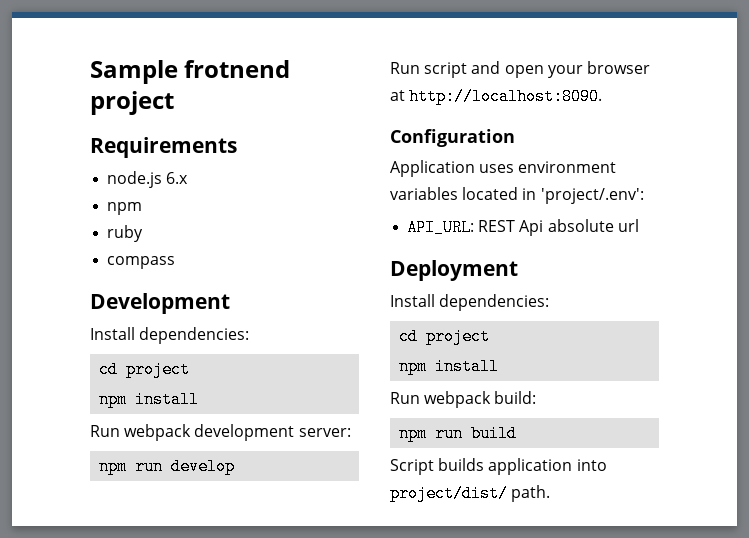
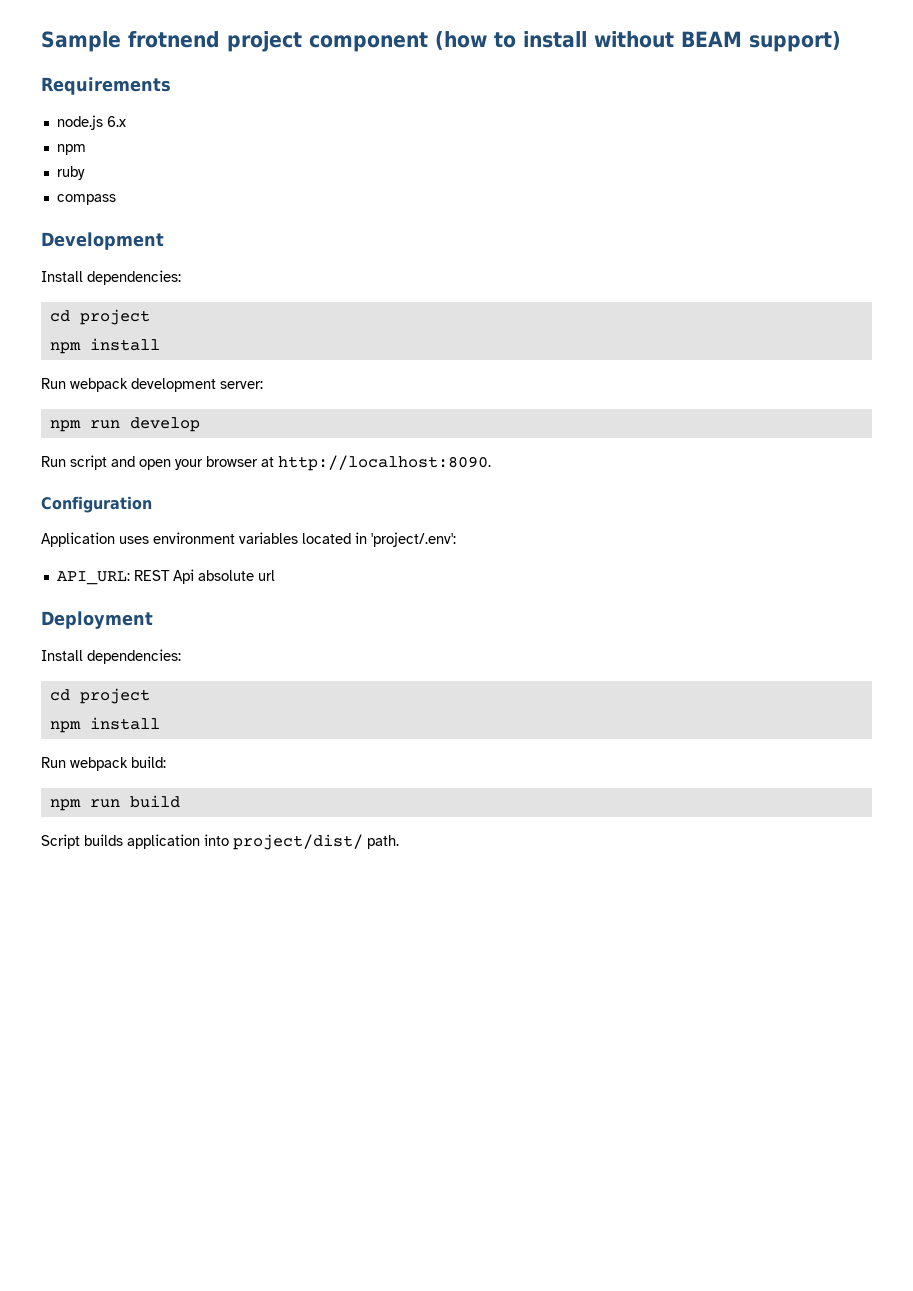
- Sample frotnend project
+ Sample frotnend project component (how to install without BEAM support)

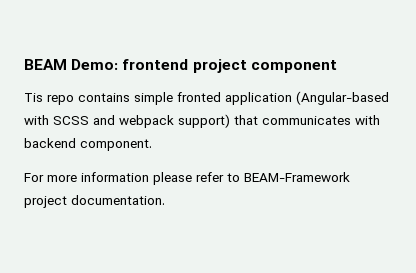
- Sample frotnend project component (how to install without BEAM support)
- Requirements
- node.js 6.x
- npm
- ruby
- compass
- Development
- Install dependencies:
- cd project
- npm install
- Run webpack development server:
- npm run develop
- Run script and open your browser at http://localhost:8090.
- Configuration
- Application uses environment variables located in 'project/.env':
- API_URL: REST Api absolute url
- Deployment
- Install dependencies:
- cd project
- npm install
- Run webpack build:
- npm run build
- Script builds application into project/dist/ path.
+ BEAM Demo: frontend project component
+ Tis repo contains simple fronted application (Angular-based with SCSS and webpack support) that communicates with backend component.
+ For more information please refer to BEAM-Framework project documentation.

